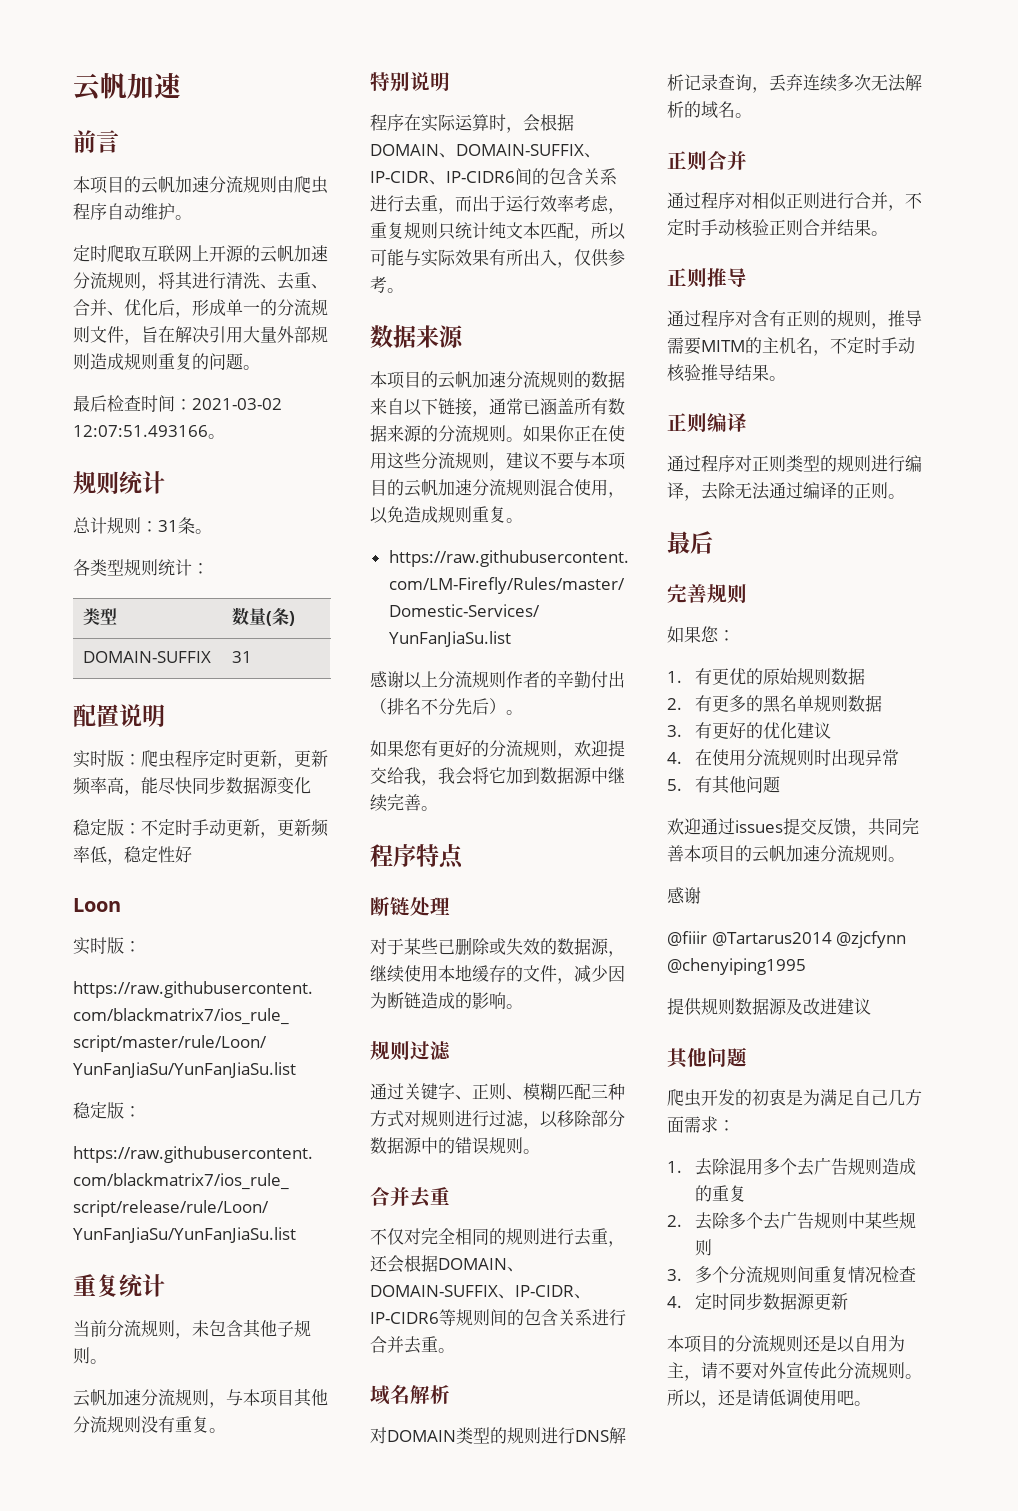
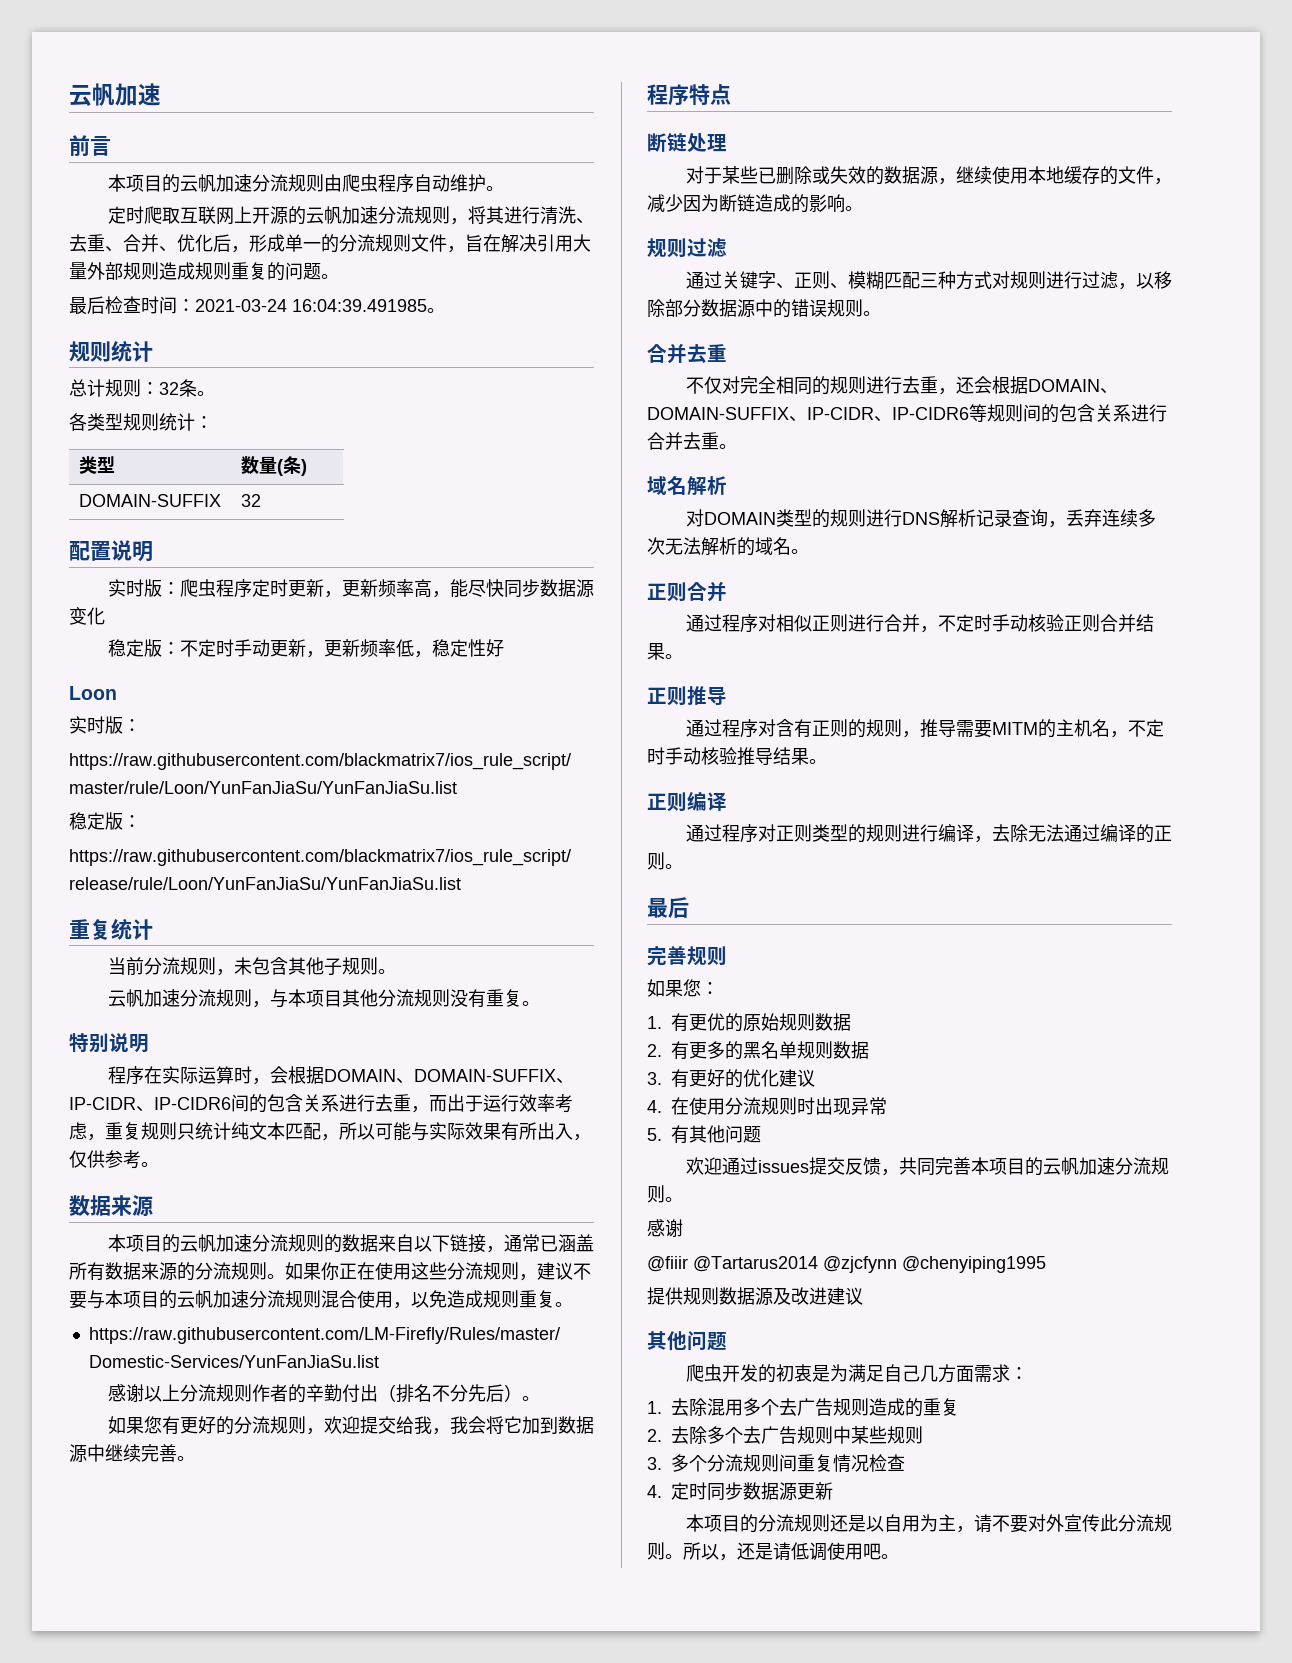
- 最后检查时间：2021-03-02 12:07:51.493166。
+ 最后检查时间：2021-03-24 16:04:39.491985。
- 总计规则：31条。
+ 总计规则：32条。
- DOMAIN-SUFFIX | 31
+ DOMAIN-SUFFIX | 32

